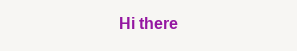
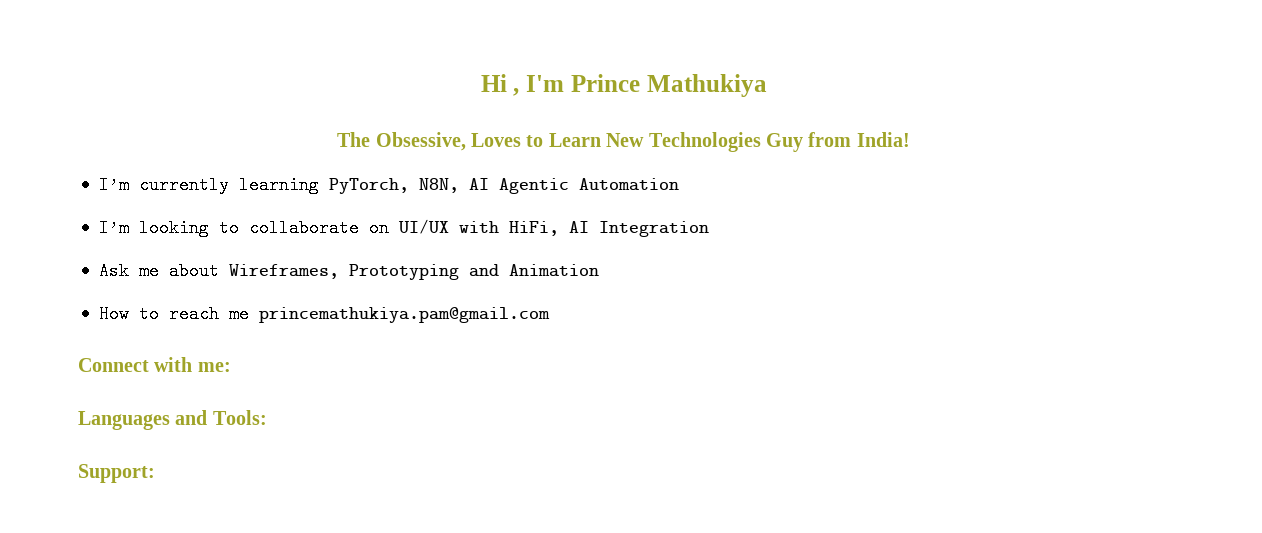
- Hi there
+ Hi , I'm Prince Mathukiya
+ The Obsessive, Loves to Learn New Technologies Guy from India!
+ I’m currently learning PyTorch, N8N, AI Agentic Automation
+ I’m looking to collaborate on UI/UX with HiFi, AI Integration
+ Ask me about Wireframes, Prototyping and Animation
+ How to reach me princemathukiya.pam@gmail.com
+ Connect with me:
+ Languages and Tools:
+ Support:

